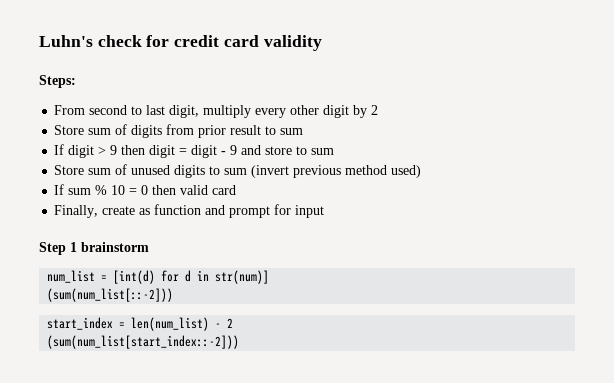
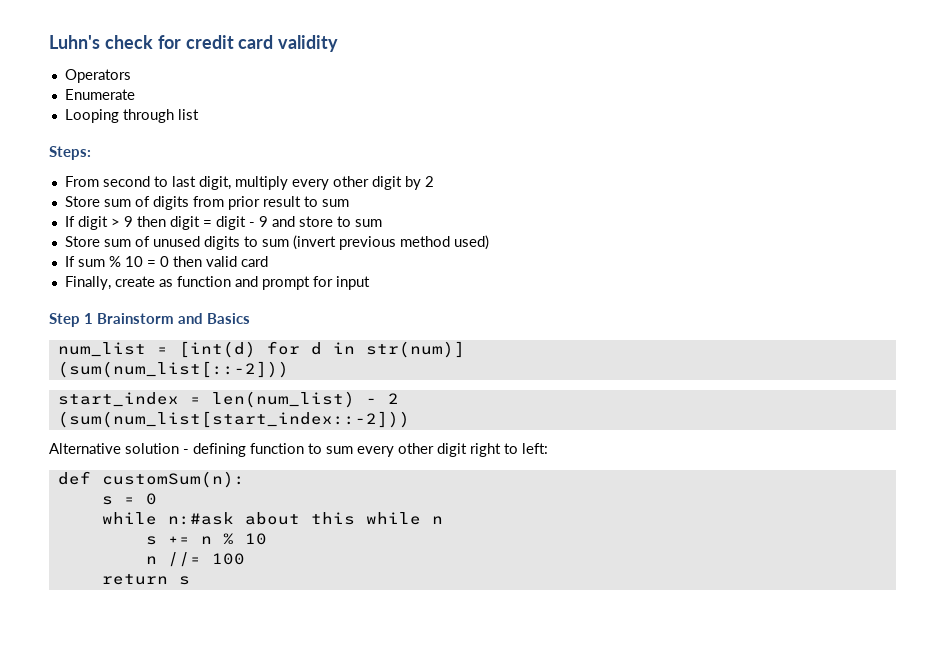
+ Operators
+ Enumerate
+ Looping through list
- Step 1 brainstorm
+ Step 1 Brainstorm and Basics
+ Alternative solution - defining function to sum every other digit right to left:
+ def customSum(n):
+ s = 0
+ while n:#ask about this while n
+ s += n % 10
+ n //= 100
+ return s

